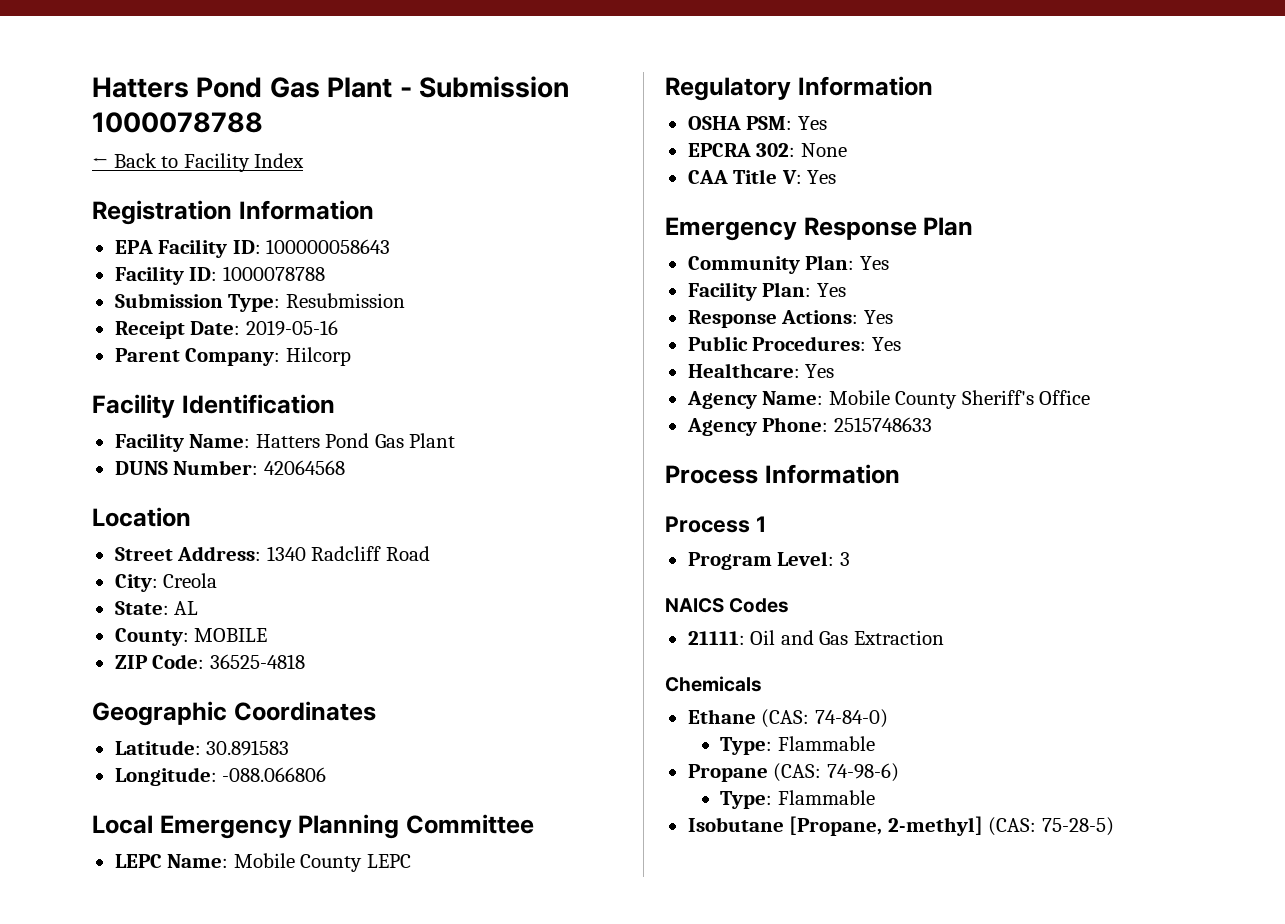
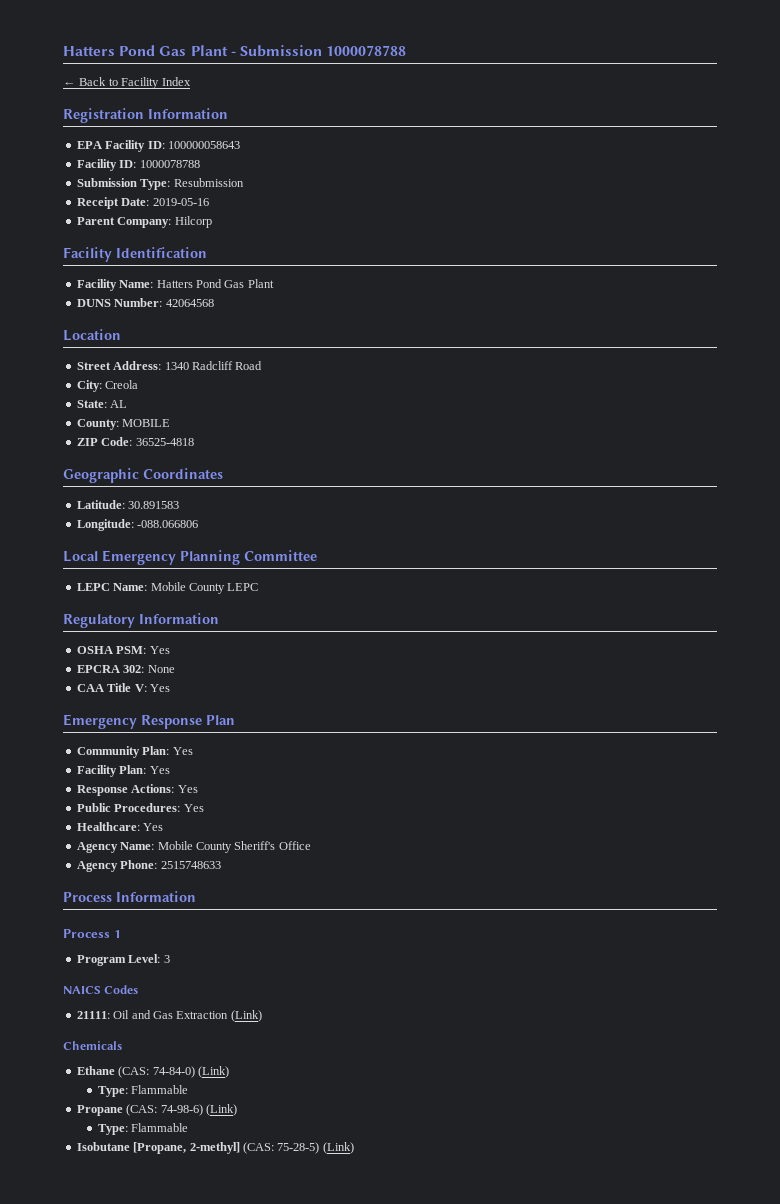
- 21111: Oil and Gas Extraction
+ 21111: Oil and Gas Extraction (Link)
- Ethane (CAS: 74-84-0)
+ Ethane (CAS: 74-84-0) (Link)
- Propane (CAS: 74-98-6)
+ Propane (CAS: 74-98-6) (Link)
- Isobutane [Propane, 2-methyl] (CAS: 75-28-5)
+ Isobutane [Propane, 2-methyl] (CAS: 75-28-5) (Link)

